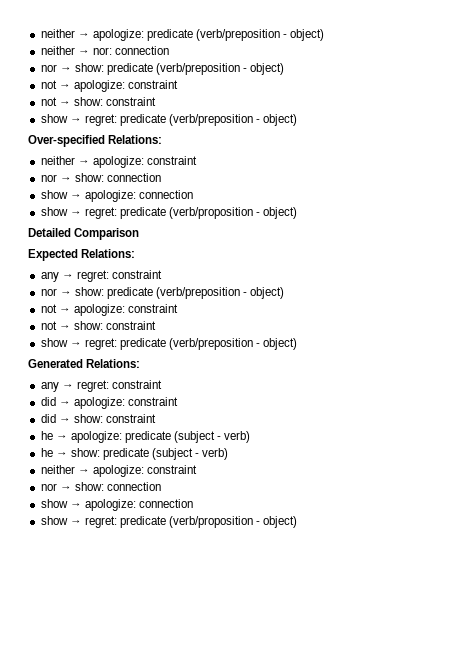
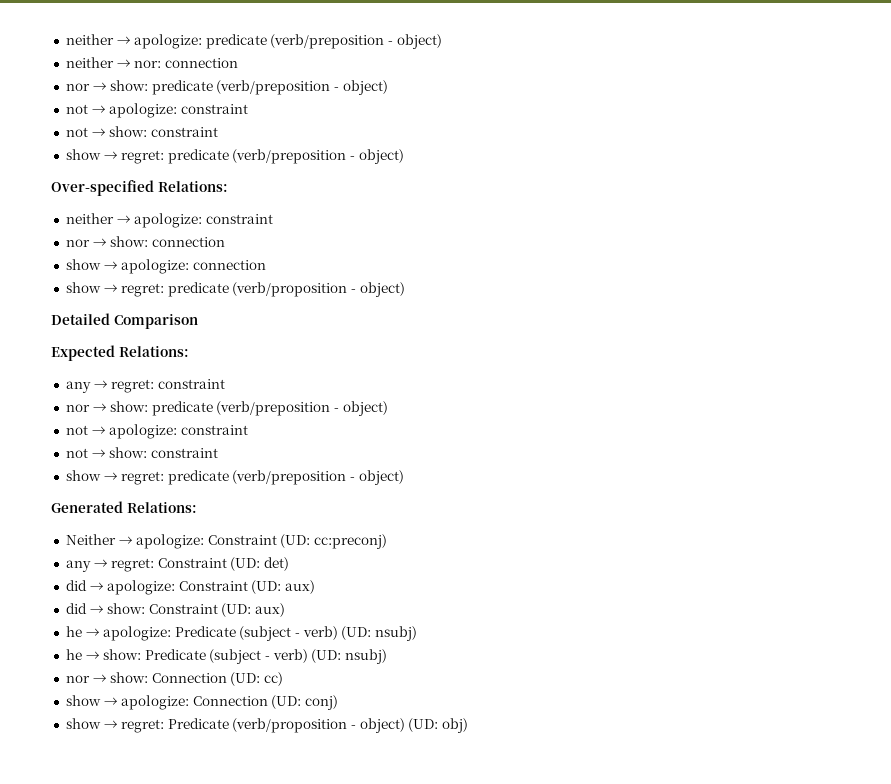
  Generated Relations:
- any → regret: constraint
+ Neither → apologize: Constraint (UD: cc:preconj)
+ any → regret: Constraint (UD: det)
- did → apologize: constraint
+ did → apologize: Constraint (UD: aux)
- did → show: constraint
+ did → show: Constraint (UD: aux)
- he → apologize: predicate (subject - verb)
+ he → apologize: Predicate (subject - verb) (UD: nsubj)
- he → show: predicate (subject - verb)
- neither → apologize: constraint
- nor → show: connection
- show → apologize: connection
- show → regret: predicate (verb/proposition - object)
+ he → show: Predicate (subject - verb) (UD: nsubj)
+ nor → show: Connection (UD: cc)
+ show → apologize: Connection (UD: conj)
+ show → regret: Predicate (verb/proposition - object) (UD: obj)

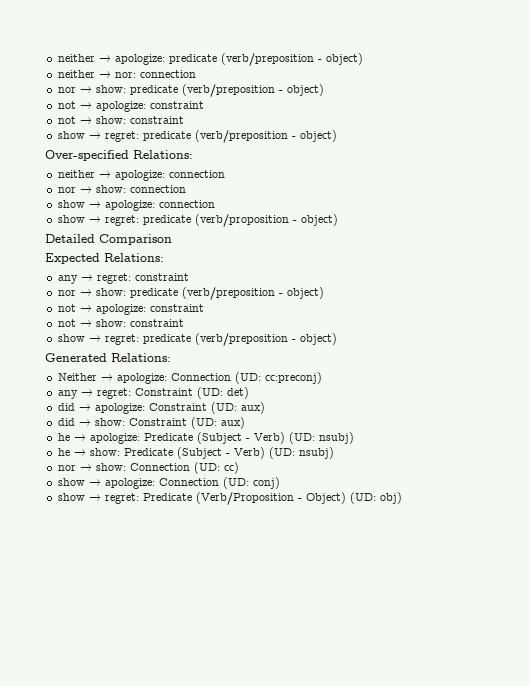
- neither → apologize: constraint
+ neither → apologize: connection
- Neither → apologize: Constraint (UD: cc:preconj)
+ Neither → apologize: Connection (UD: cc:preconj)
- he → apologize: Predicate (subject - verb) (UD: nsubj)
+ he → apologize: Predicate (Subject - Verb) (UD: nsubj)
- he → show: Predicate (subject - verb) (UD: nsubj)
+ he → show: Predicate (Subject - Verb) (UD: nsubj)
- show → regret: Predicate (verb/proposition - object) (UD: obj)
+ show → regret: Predicate (Verb/Proposition - Object) (UD: obj)

